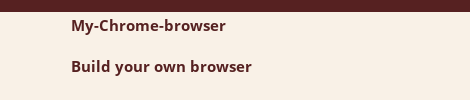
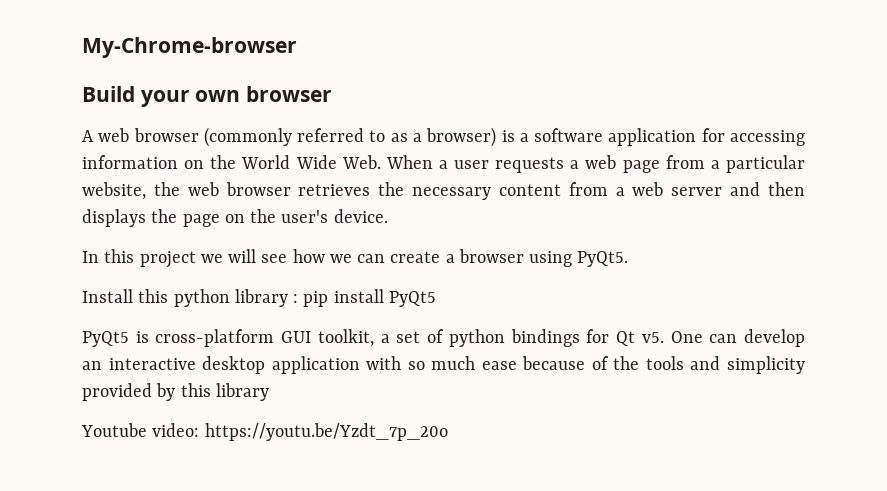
+ A web browser (commonly referred to as a browser) is a software application for accessing information on the World Wide Web. When a user requests a web page from a particular website, the web browser retrieves the necessary content from a web server and then displays the page on the user's device.
+ In this project we will see how we can create a browser using PyQt5.
+ Install this python library : pip install PyQt5
+ PyQt5 is cross-platform GUI toolkit, a set of python bindings for Qt v5. One can develop an interactive desktop application with so much ease because of the tools and simplicity provided by this library
+ Youtube video: https://youtu.be/Yzdt_7p_20o

